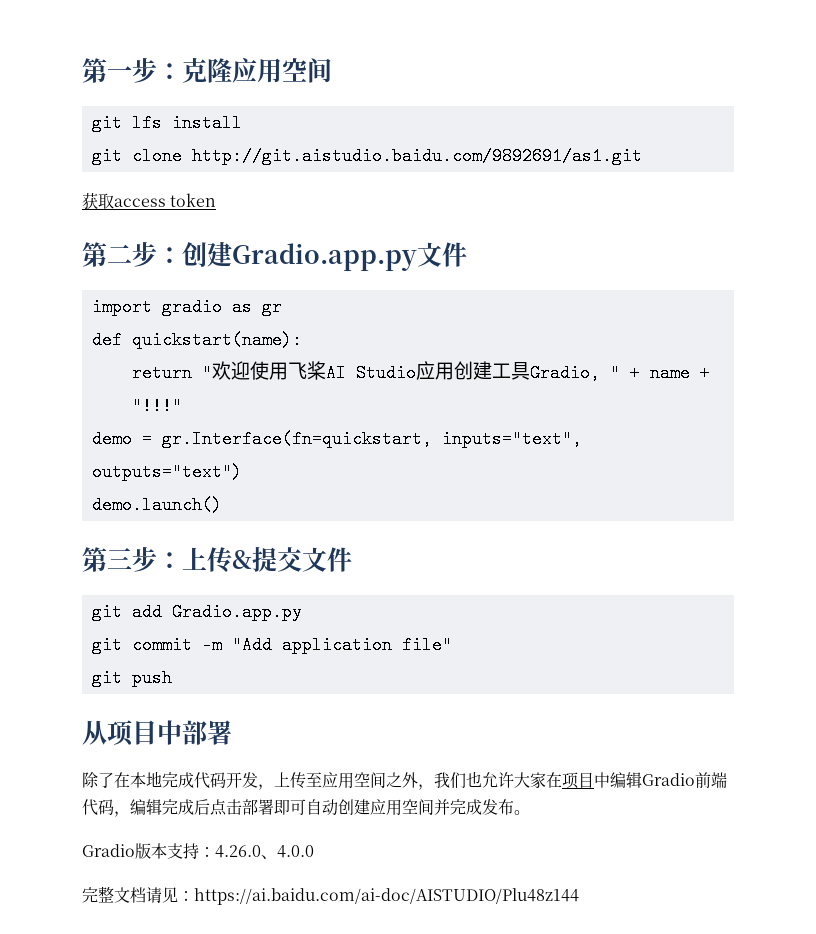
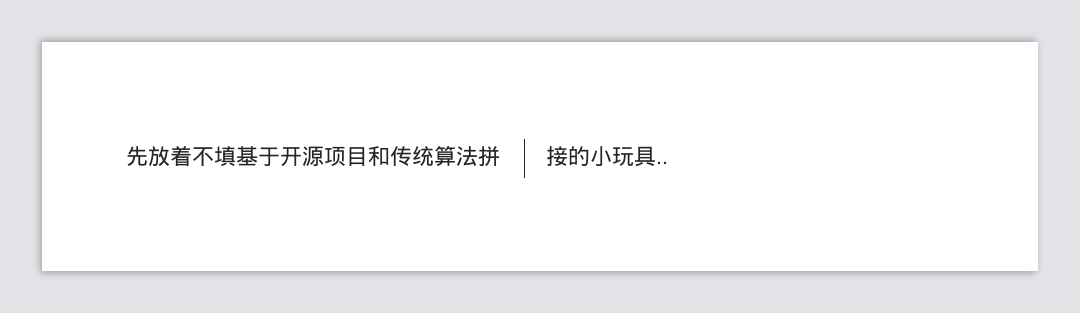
- 第一步：克隆应用空间
- git lfs install
- git clone http://git.aistudio.baidu.com/9892691/as1.git
- 获取access token
- 第二步：创建Gradio.app.py文件
- import gradio as gr
- def quickstart(name):
- return "欢迎使用飞桨AI Studio应用创建工具Gradio, " + name + "!!!"
- demo = gr.Interface(fn=quickstart, inputs="text", outputs="text")
- demo.launch()
- 第三步：上传&提交文件
- git add Gradio.app.py
- git commit -m "Add application file"
- git push
- 从项目中部署
- 除了在本地完成代码开发，上传至应用空间之外，我们也允许大家在项目中编辑Gradio前端代码，编辑完成后点击部署即可自动创建应用空间并完成发布。
- Gradio版本支持：4.26.0、4.0.0
- 完整文档请见：https://ai.baidu.com/ai-doc/AISTUDIO/Plu48z144
+ 先放着不填基于开源项目和传统算法拼接的小玩具..

